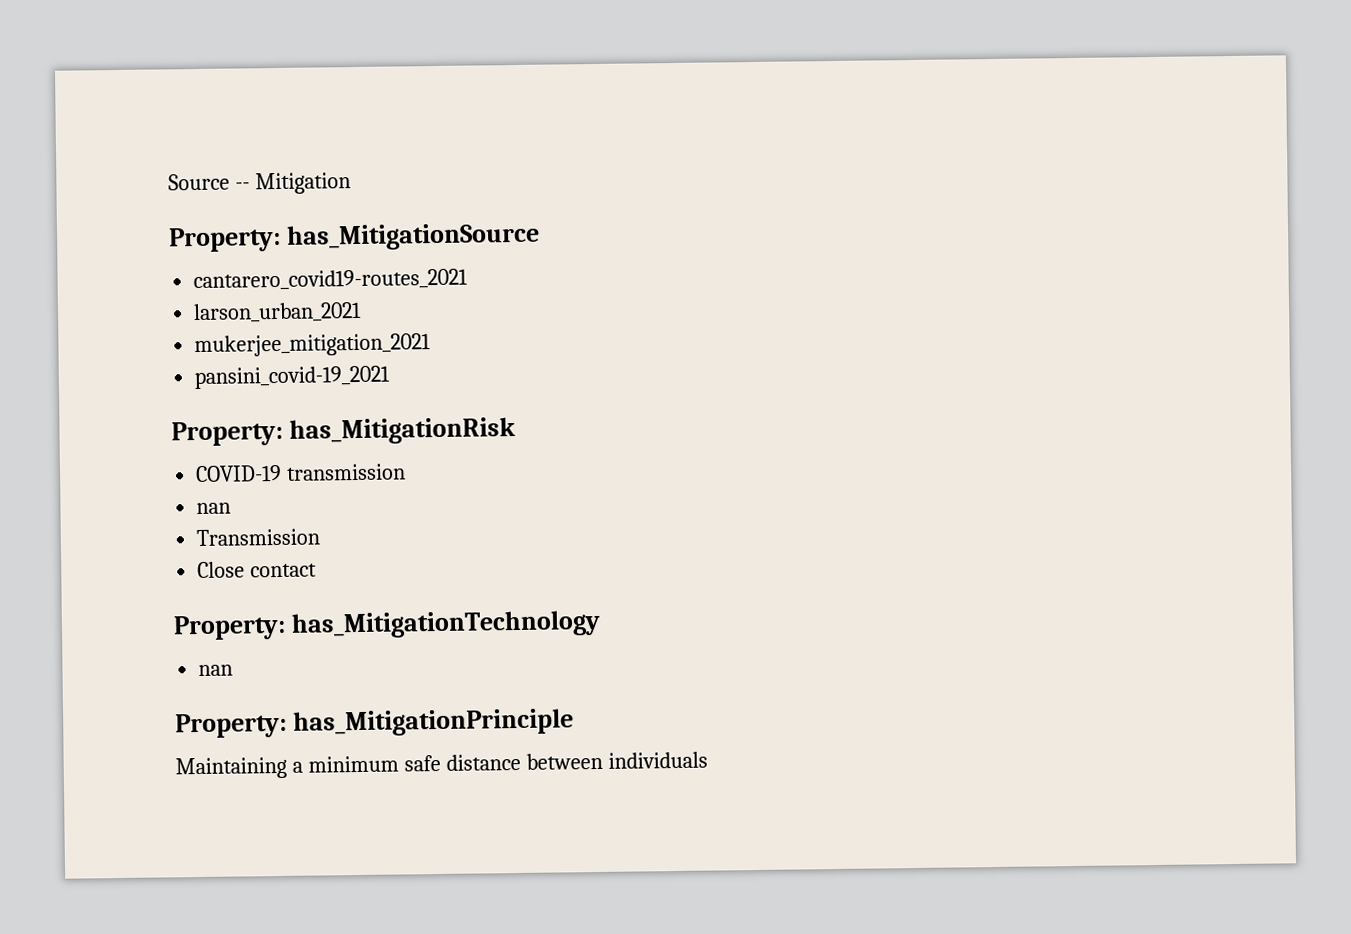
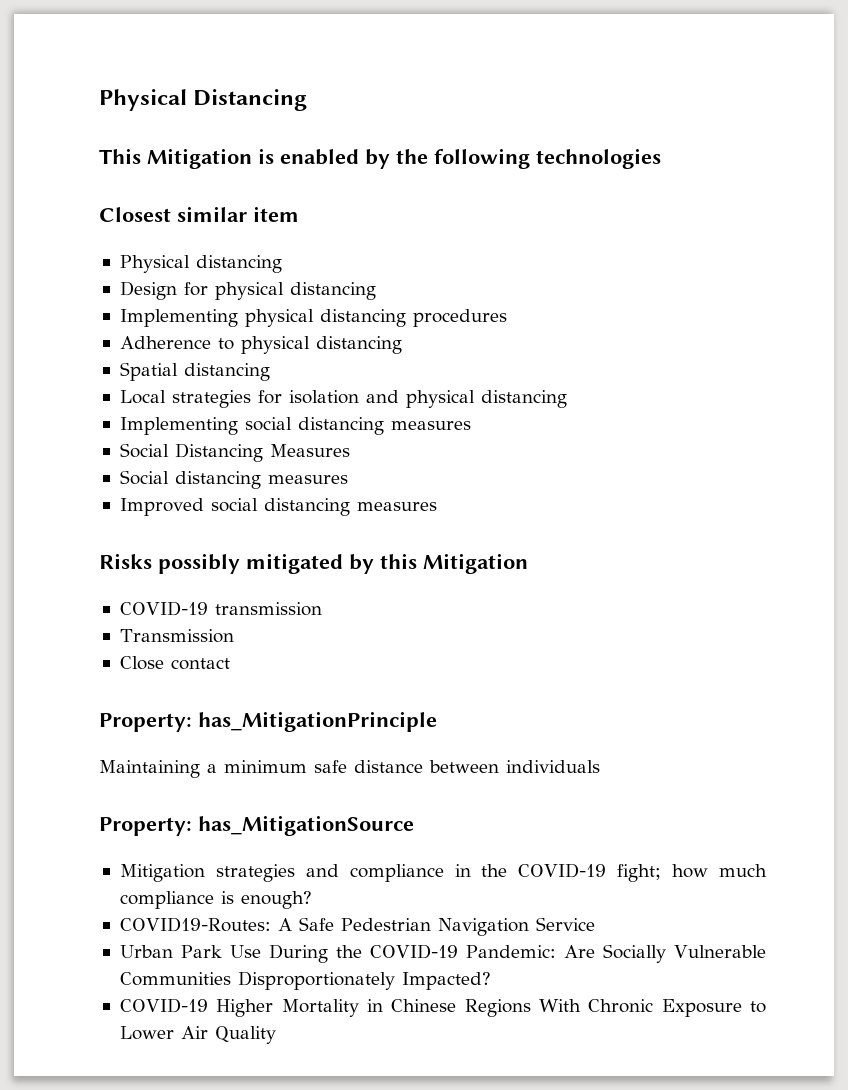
- Source -- Mitigation
- Property: has_MitigationSource
- cantarero_covid19-routes_2021
- larson_urban_2021
- mukerjee_mitigation_2021
- pansini_covid-19_2021
- Property: has_MitigationRisk
+ Physical Distancing
+ This Mitigation is enabled by the following technologies
+ Closest similar item
+ Physical distancing
+ Design for physical distancing
+ Implementing physical distancing procedures
+ Adherence to physical distancing
+ Spatial distancing
+ Local strategies for isolation and physical distancing
+ Implementing social distancing measures
+ Social Distancing Measures
+ Social distancing measures
+ Improved social distancing measures
+ Risks possibly mitigated by this Mitigation
  COVID-19 transmission
- nan
- Property: has_MitigationTechnology
- nan
+ Property: has_MitigationSource
+ Mitigation strategies and compliance in the COVID-19 fight; how much compliance is enough?
+ COVID19-Routes: A Safe Pedestrian Navigation Service
+ Urban Park Use During the COVID-19 Pandemic: Are Socially Vulnerable Communities Disproportionately Impacted?
+ COVID-19 Higher Mortality in Chinese Regions With Chronic Exposure to Lower Air Quality

